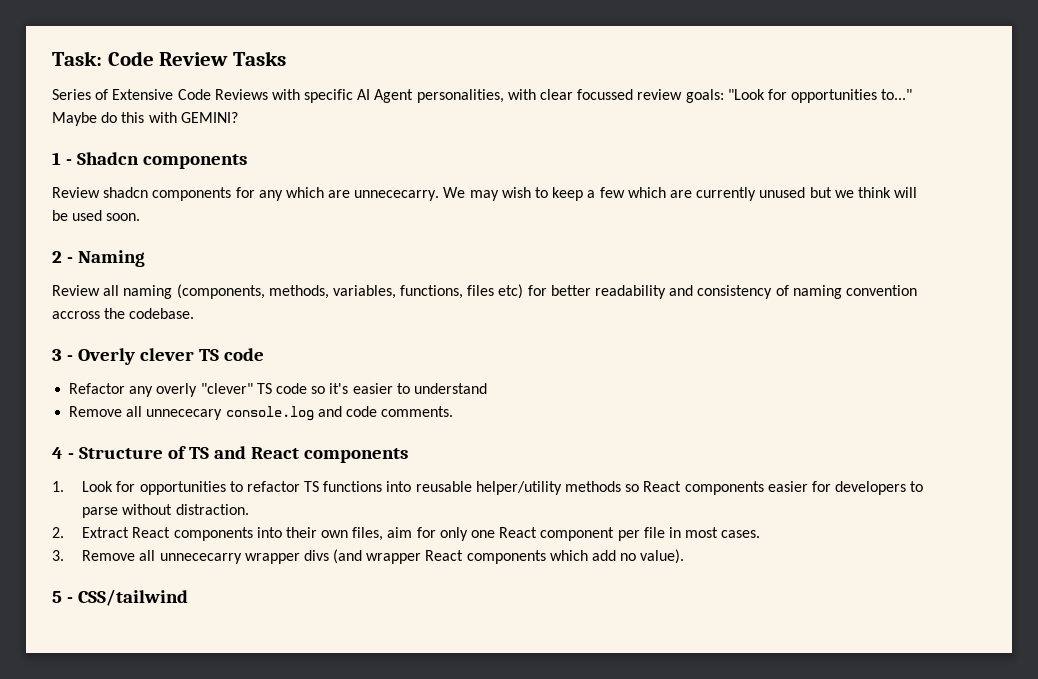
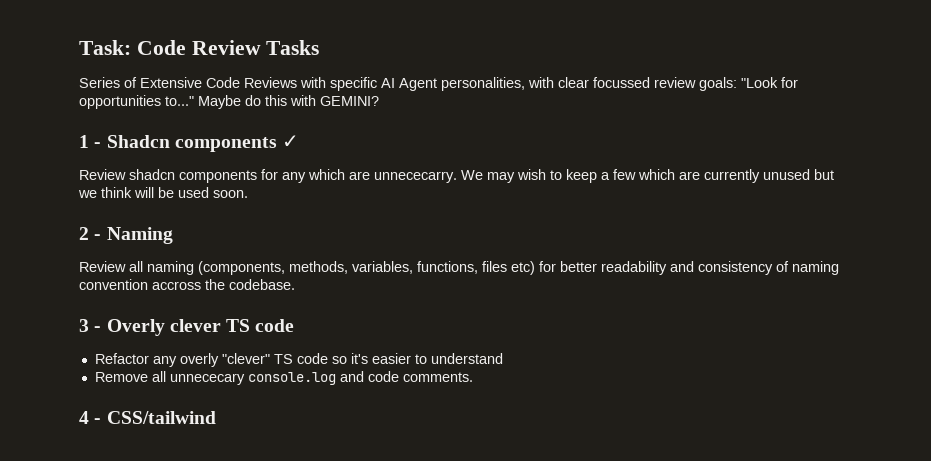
- 1 - Shadcn components
+ 1 - Shadcn components ✓
- 4 - Structure of TS and React components
- 1. Look for opportunities to refactor TS functions into reusable helper/utility methods so React components easier for developers to parse without distraction.
- 2. Extract React components into their own files, aim for only one React component per file in most cases.
- 3. Remove all unnececarry wrapper divs (and wrapper React components which add no value).
- 5 - CSS/tailwind
+ 4 - CSS/tailwind

